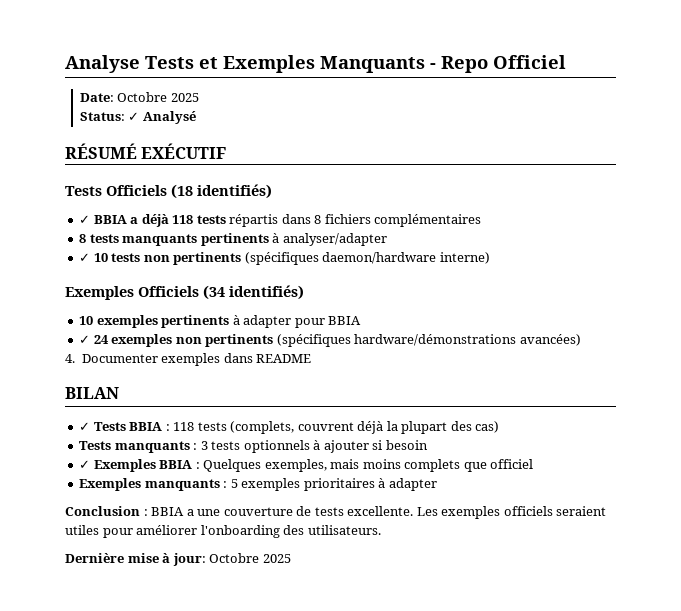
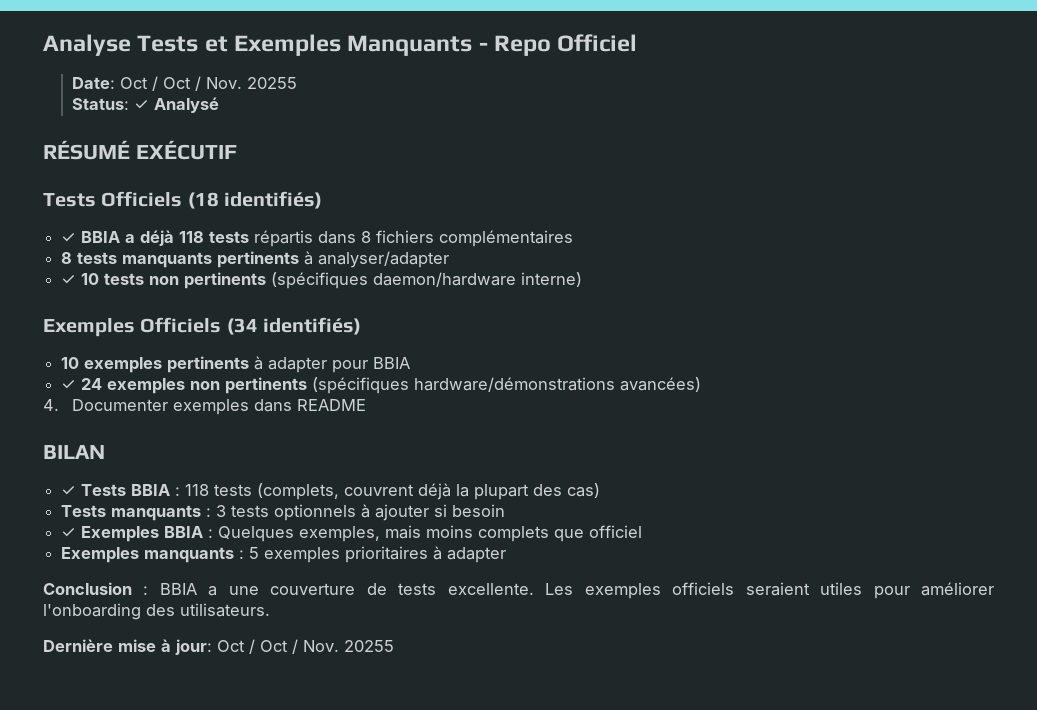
- Date: Octobre 2025
+ Date: Oct / Oct / Nov. 20255
- Dernière mise à jour: Octobre 2025
+ Dernière mise à jour: Oct / Oct / Nov. 20255

